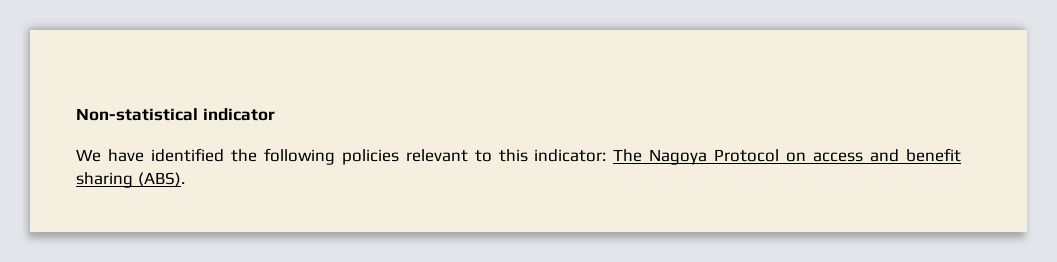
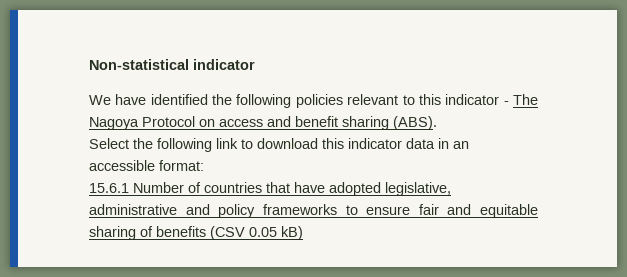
- We have identified the following policies relevant to this indicator: The Nagoya Protocol on access and benefit sharing (ABS).
+ We have identified the following policies relevant to this indicator - The Nagoya Protocol on access and benefit sharing (ABS).
+ Select the following link to download this indicator data in an accessible format:
+ 15.6.1 Number of countries that have adopted legislative, administrative and policy frameworks to ensure fair and equitable sharing of benefits (CSV 0.05 kB)

